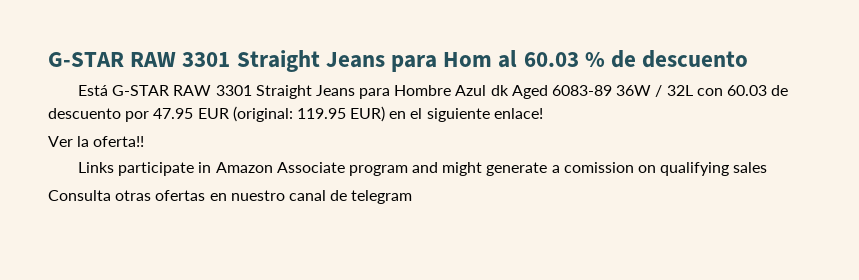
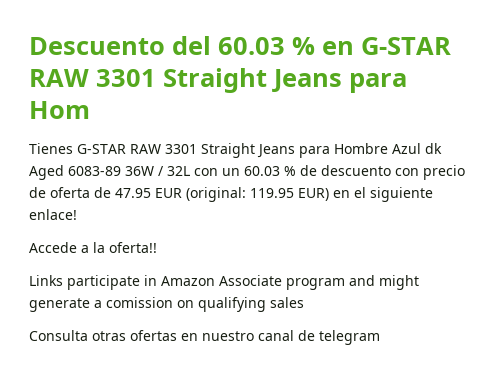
- G-STAR RAW 3301 Straight Jeans para Hom al 60.03 % de descuento
- Está G-STAR RAW 3301 Straight Jeans para Hombre Azul dk Aged 6083-89 36W / 32L con 60.03 de descuento por 47.95 EUR (original: 119.95 EUR) en el siguiente enlace!
+ Descuento del 60.03 % en G-STAR RAW 3301 Straight Jeans para Hom
+ Tienes G-STAR RAW 3301 Straight Jeans para Hombre Azul dk Aged 6083-89 36W / 32L con un 60.03 % de descuento con precio de oferta de 47.95 EUR (original: 119.95 EUR) en el siguiente enlace!
- Ver la oferta!!
+ Accede a la oferta!!

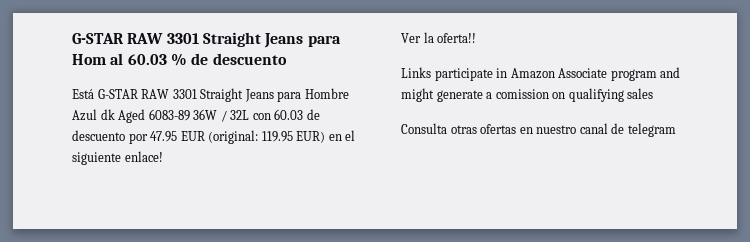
- Descuento del 60.03 % en G-STAR RAW 3301 Straight Jeans para Hom
- Tienes G-STAR RAW 3301 Straight Jeans para Hombre Azul dk Aged 6083-89 36W / 32L con un 60.03 % de descuento con precio de oferta de 47.95 EUR (original: 119.95 EUR) en el siguiente enlace!
+ G-STAR RAW 3301 Straight Jeans para Hom al 60.03 % de descuento
+ Está G-STAR RAW 3301 Straight Jeans para Hombre Azul dk Aged 6083-89 36W / 32L con 60.03 de descuento por 47.95 EUR (original: 119.95 EUR) en el siguiente enlace!
- Accede a la oferta!!
+ Ver la oferta!!

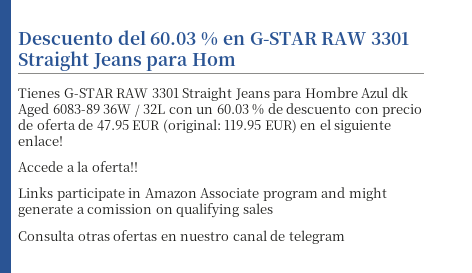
- G-STAR RAW 3301 Straight Jeans para Hom al 60.03 % de descuento
- Está G-STAR RAW 3301 Straight Jeans para Hombre Azul dk Aged 6083-89 36W / 32L con 60.03 de descuento por 47.95 EUR (original: 119.95 EUR) en el siguiente enlace!
+ Descuento del 60.03 % en G-STAR RAW 3301 Straight Jeans para Hom
+ Tienes G-STAR RAW 3301 Straight Jeans para Hombre Azul dk Aged 6083-89 36W / 32L con un 60.03 % de descuento con precio de oferta de 47.95 EUR (original: 119.95 EUR) en el siguiente enlace!
- Ver la oferta!!
+ Accede a la oferta!!

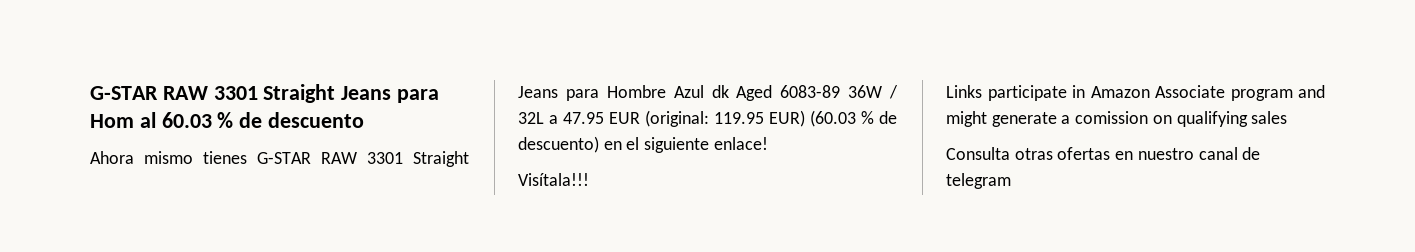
- Descuento del 60.03 % en G-STAR RAW 3301 Straight Jeans para Hom
- Tienes G-STAR RAW 3301 Straight Jeans para Hombre Azul dk Aged 6083-89 36W / 32L con un 60.03 % de descuento con precio de oferta de 47.95 EUR (original: 119.95 EUR) en el siguiente enlace!
+ G-STAR RAW 3301 Straight Jeans para Hom al 60.03 % de descuento
+ Ahora mismo tienes G-STAR RAW 3301 Straight Jeans para Hombre Azul dk Aged 6083-89 36W / 32L a 47.95 EUR (original: 119.95 EUR) (60.03 % de descuento) en el siguiente enlace!
- Accede a la oferta!!
+ Visítala!!!

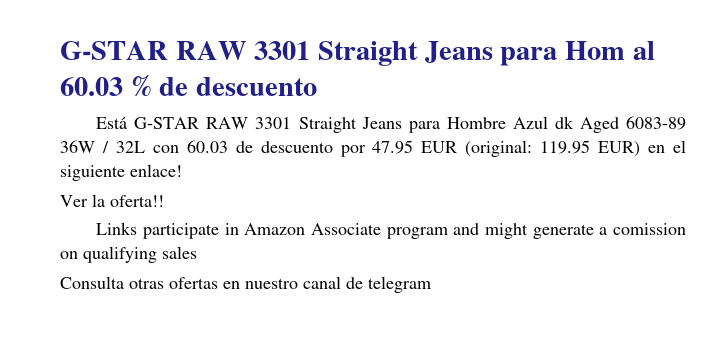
- Ahora mismo tienes G-STAR RAW 3301 Straight Jeans para Hombre Azul dk Aged 6083-89 36W / 32L a 47.95 EUR (original: 119.95 EUR) (60.03 % de descuento) en el siguiente enlace!
+ Está G-STAR RAW 3301 Straight Jeans para Hombre Azul dk Aged 6083-89 36W / 32L con 60.03 de descuento por 47.95 EUR (original: 119.95 EUR) en el siguiente enlace!
- Visítala!!!
+ Ver la oferta!!

